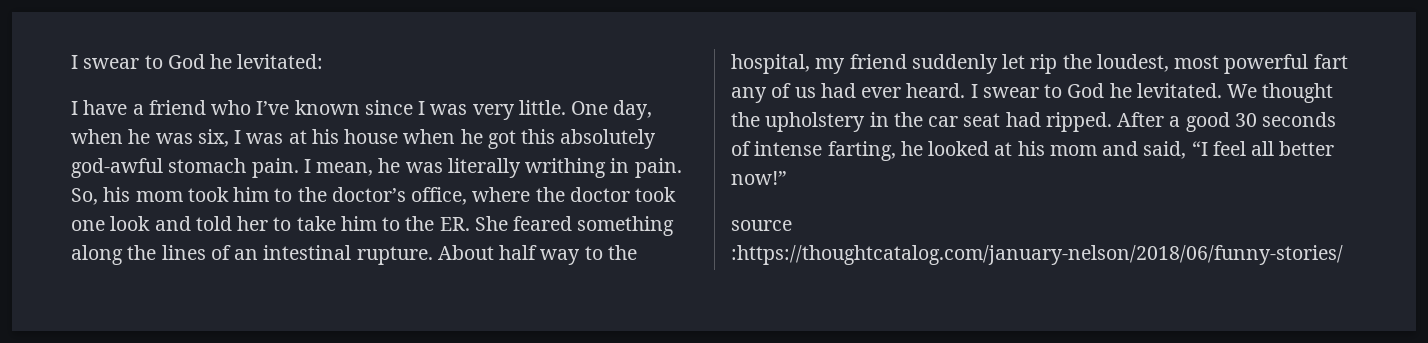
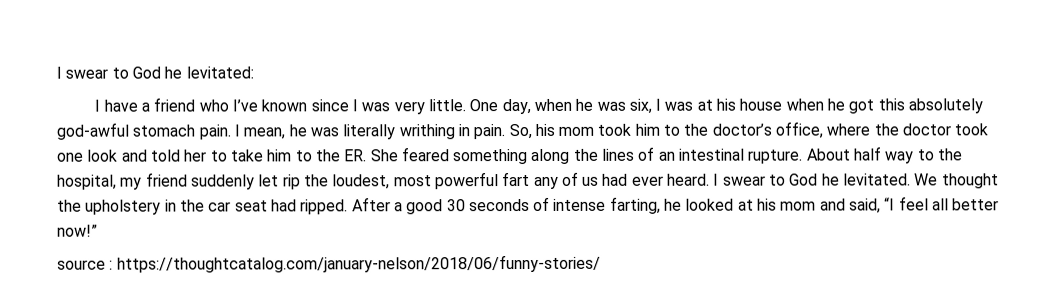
- source :https://thoughtcatalog.com/january-nelson/2018/06/funny-stories/
+ source : https://thoughtcatalog.com/january-nelson/2018/06/funny-stories/

